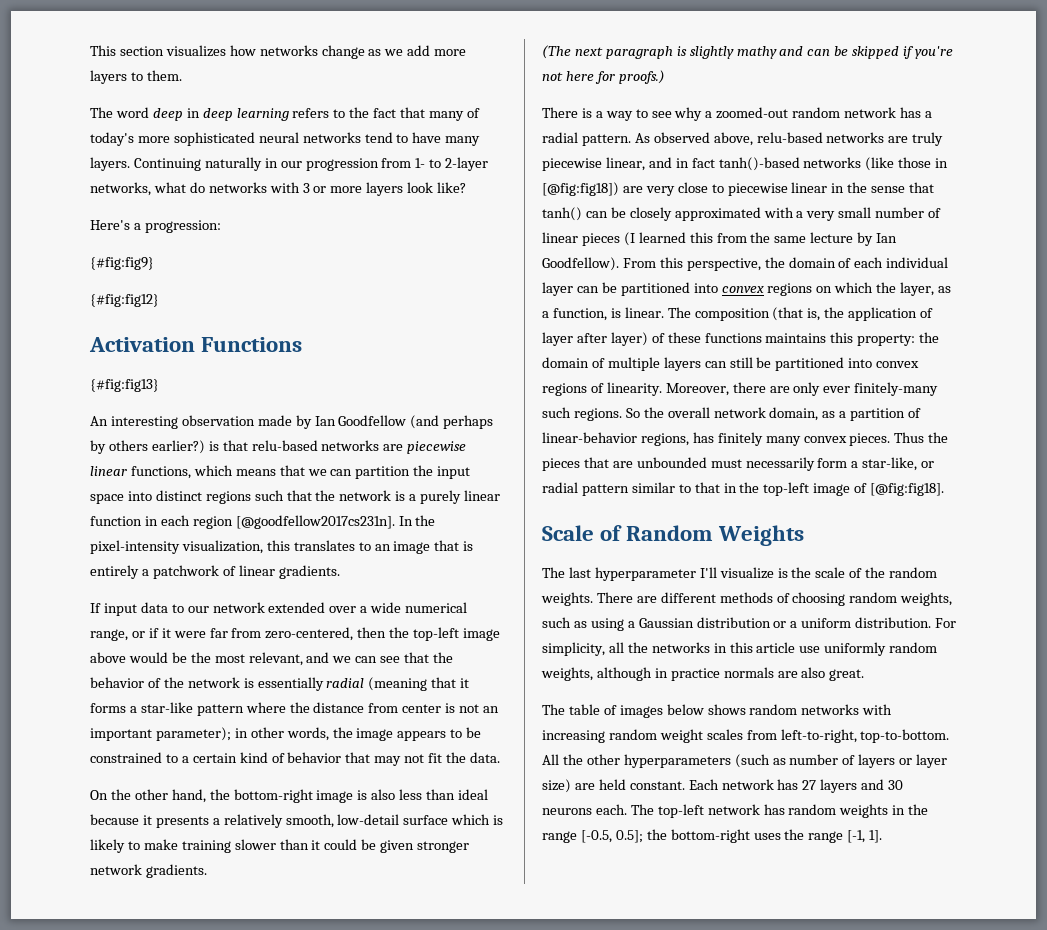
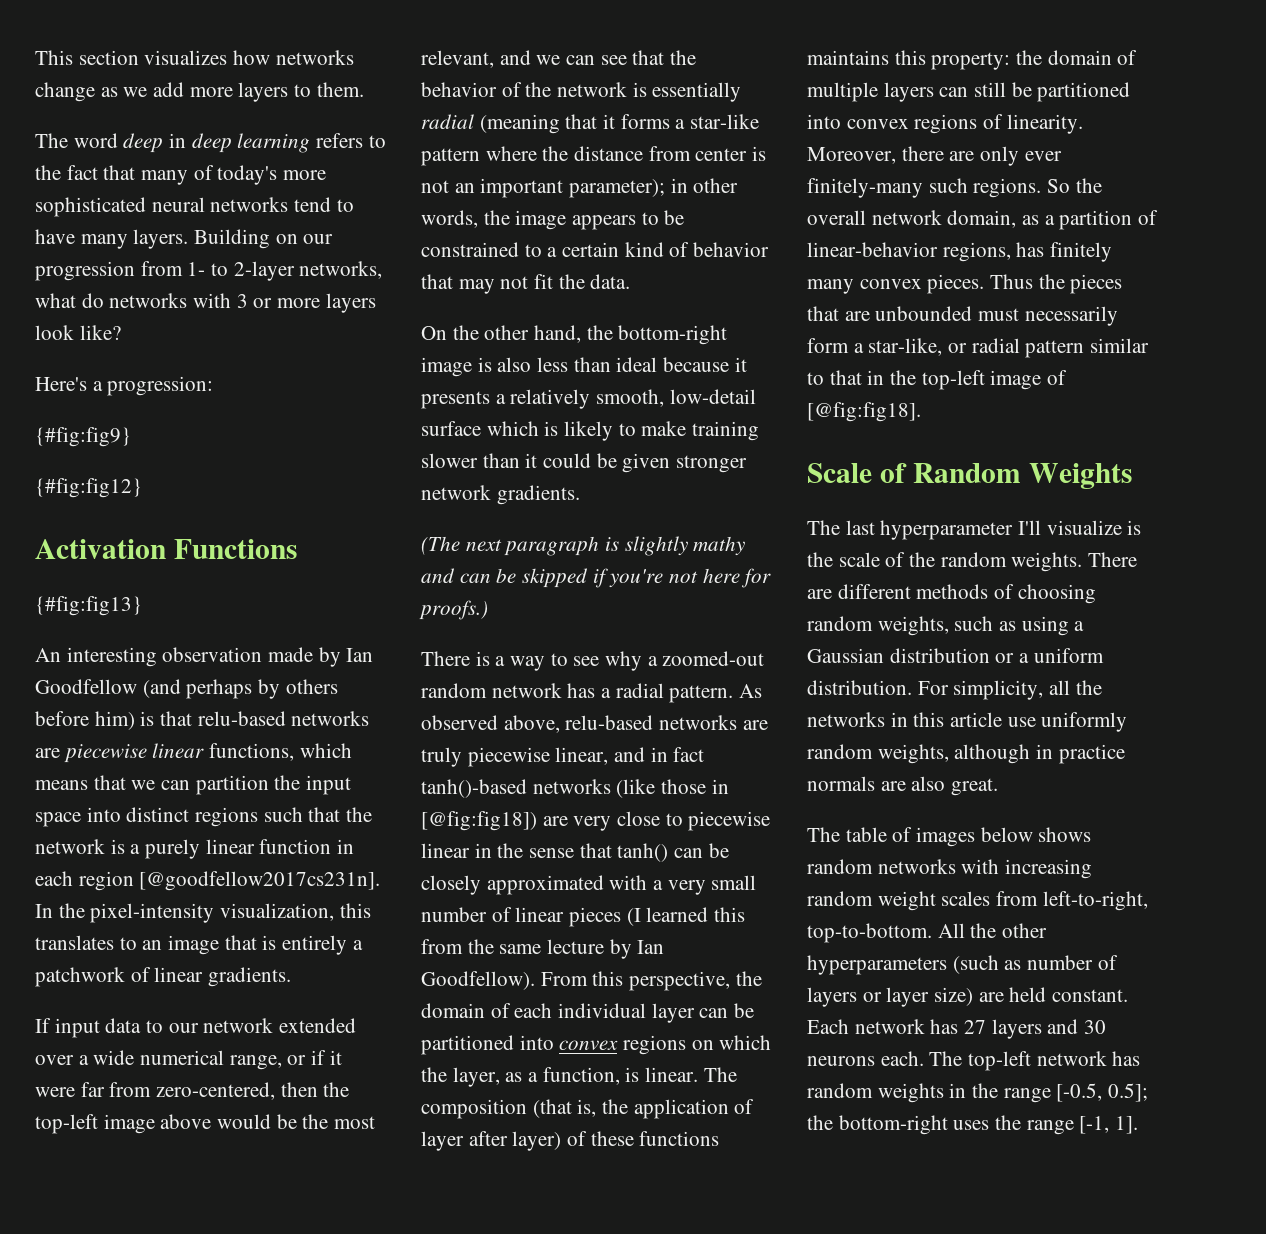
- Continuing naturally in our progression from 1- to 2-layer networks, what do networks with 3 or more layers look like?
+ Building on our progression from 1- to 2-layer networks, what do networks with 3 or more layers look like?
- An interesting observation made by Ian Goodfellow (and perhaps by others earlier?) is that relu-based networks are piecewise linear functions, which means that we can partition the input space into distinct regions such that the network is a purely linear function in each region [@goodfellow2017cs231n].
+ An interesting observation made by Ian Goodfellow (and perhaps by others before him) is that relu-based networks are piecewise linear functions, which means that we can partition the input space into distinct regions such that the network is a purely linear function in each region [@goodfellow2017cs231n].

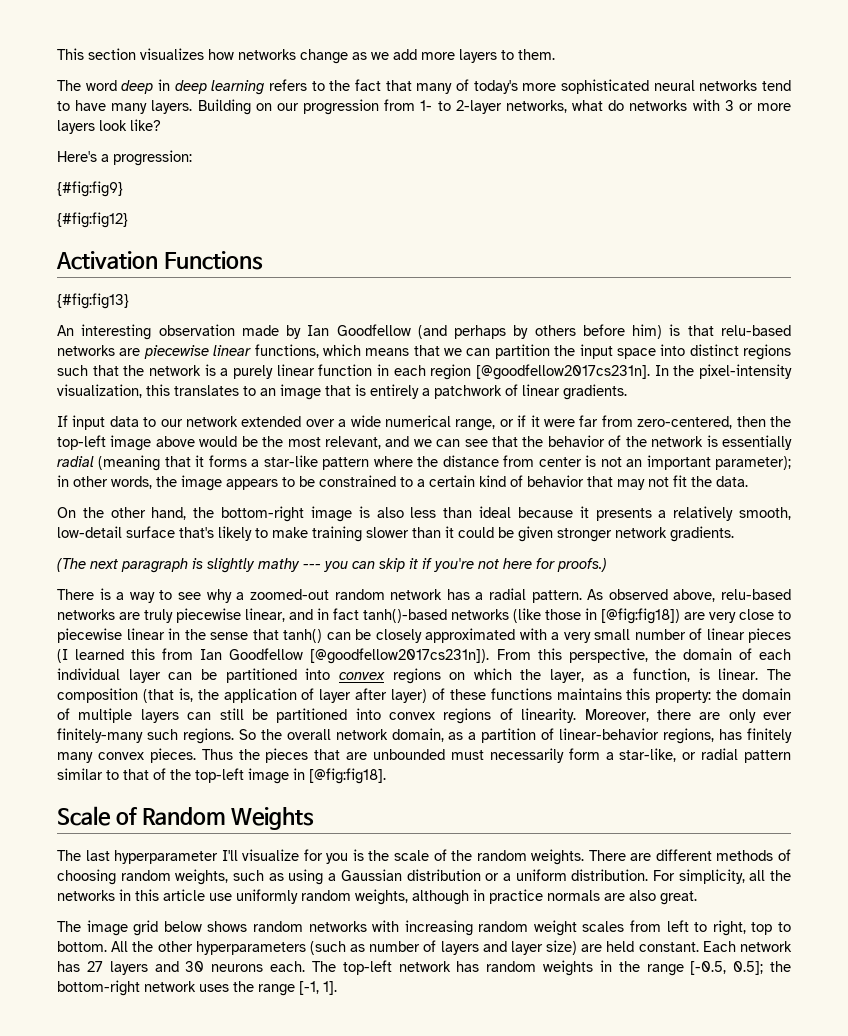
- On the other hand, the bottom-right image is also less than ideal because it presents a relatively smooth, low-detail surface which is likely to make training slower than it could be given stronger network gradients.
+ On the other hand, the bottom-right image is also less than ideal because it presents a relatively smooth, low-detail surface that's likely to make training slower than it could be given stronger network gradients.
- (The next paragraph is slightly mathy and can be skipped if you're not here for proofs.)
+ (The next paragraph is slightly mathy --- you can skip it if you're not here for proofs.)
- As observed above, relu-based networks are truly piecewise linear, and in fact tanh()-based networks (like those in [@fig:fig18]) are very close to piecewise linear in the sense that tanh() can be closely approximated with a very small number of linear pieces (I learned this from the same lecture by Ian Goodfellow).
+ As observed above, relu-based networks are truly piecewise linear, and in fact tanh()-based networks (like those in [@fig:fig18]) are very close to piecewise linear in the sense that tanh() can be closely approximated with a very small number of linear pieces (I learned this from Ian Goodfellow [@goodfellow2017cs231n]).
- Thus the pieces that are unbounded must necessarily form a star-like, or radial pattern similar to that in the top-left image of [@fig:fig18].
+ Thus the pieces that are unbounded must necessarily form a star-like, or radial pattern similar to that of the top-left image in [@fig:fig18].
- The last hyperparameter I'll visualize is the scale of the random weights.
+ The last hyperparameter I'll visualize for you is the scale of the random weights.
- The table of images below shows random networks with increasing random weight scales from left-to-right, top-to-bottom.
+ The image grid below shows random networks with increasing random weight scales from left to right, top to bottom.
- All the other hyperparameters (such as number of layers or layer size) are held constant.
+ All the other hyperparameters (such as number of layers and layer size) are held constant.
- The top-left network has random weights in the range [-0.5, 0.5]; the bottom-right uses the range [-1, 1].
+ The top-left network has random weights in the range [-0.5, 0.5]; the bottom-right network uses the range [-1, 1].

